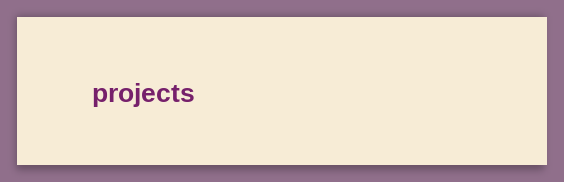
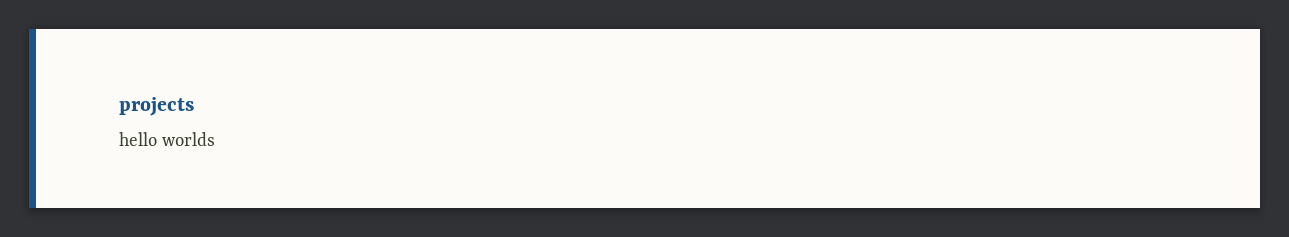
+ hello worlds

